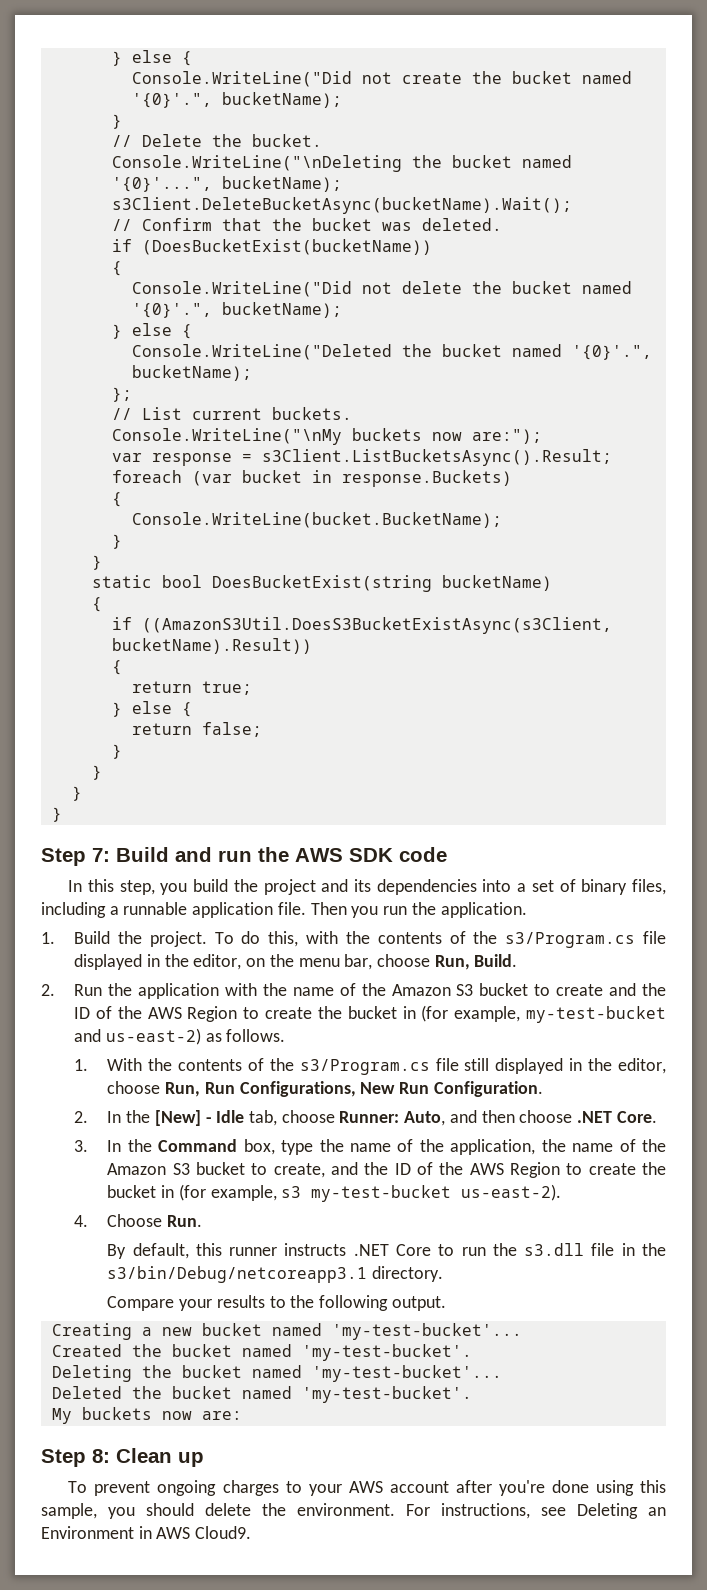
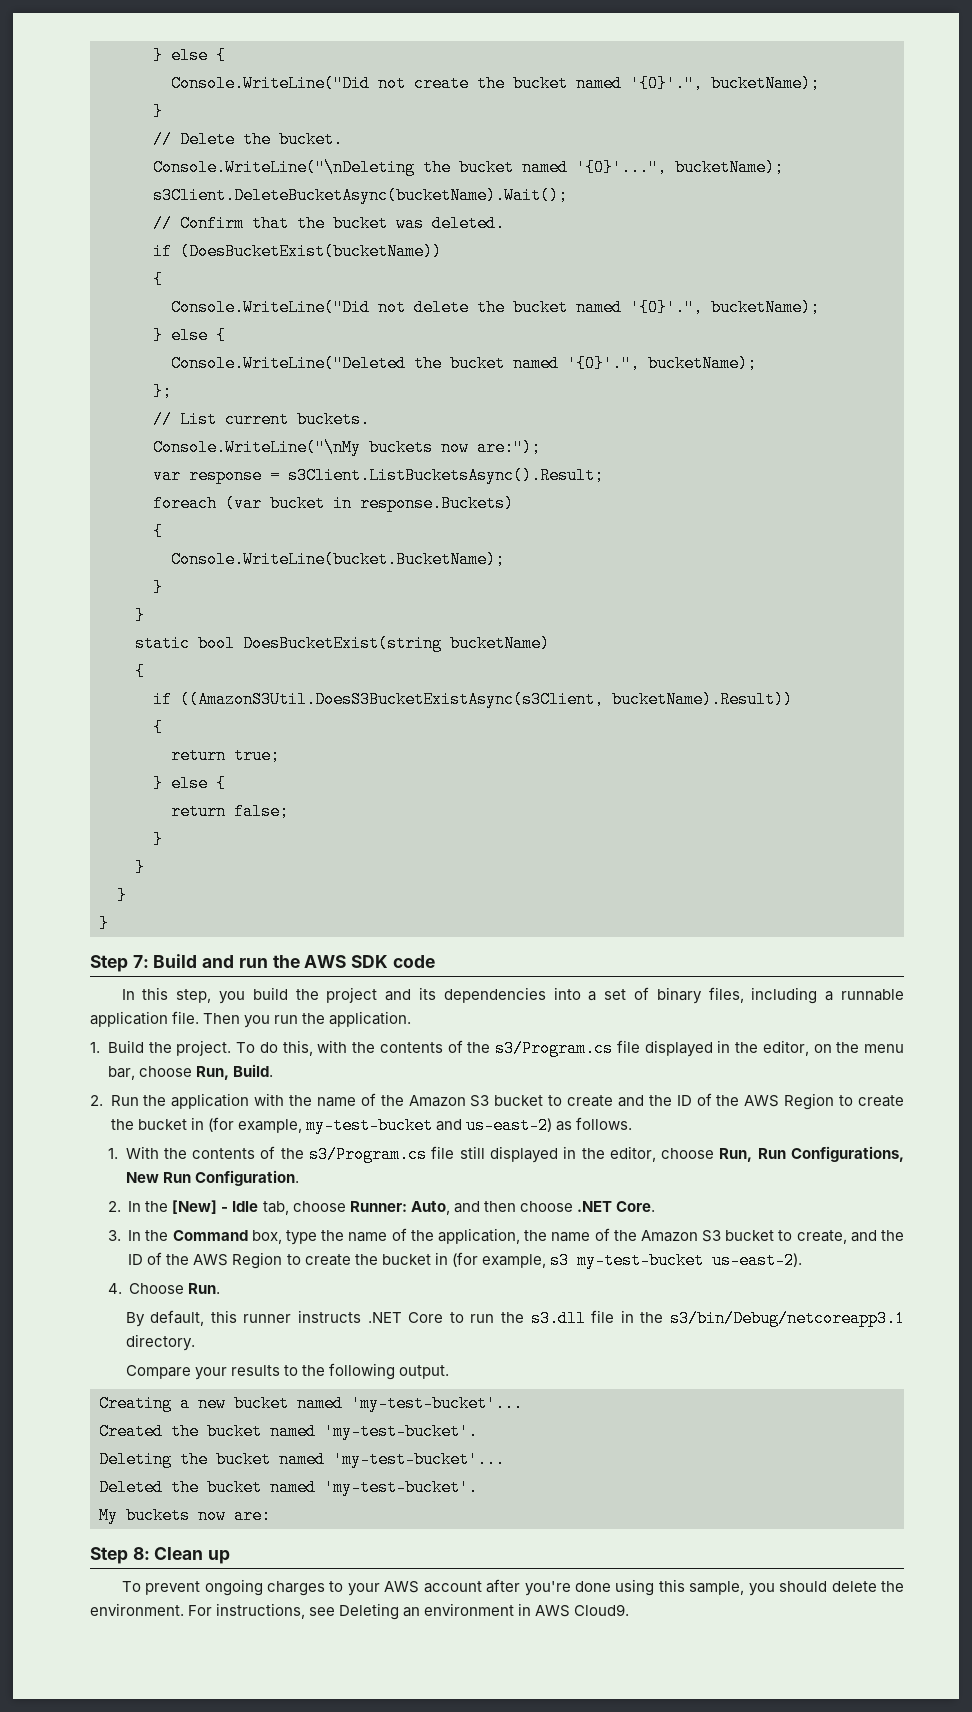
- For instructions, see Deleting an Environment in AWS Cloud9.
+ For instructions, see Deleting an environment in AWS Cloud9.

